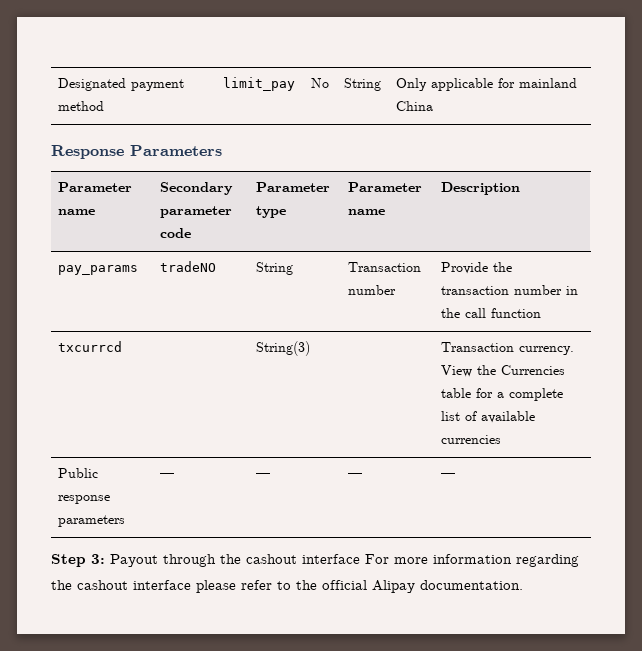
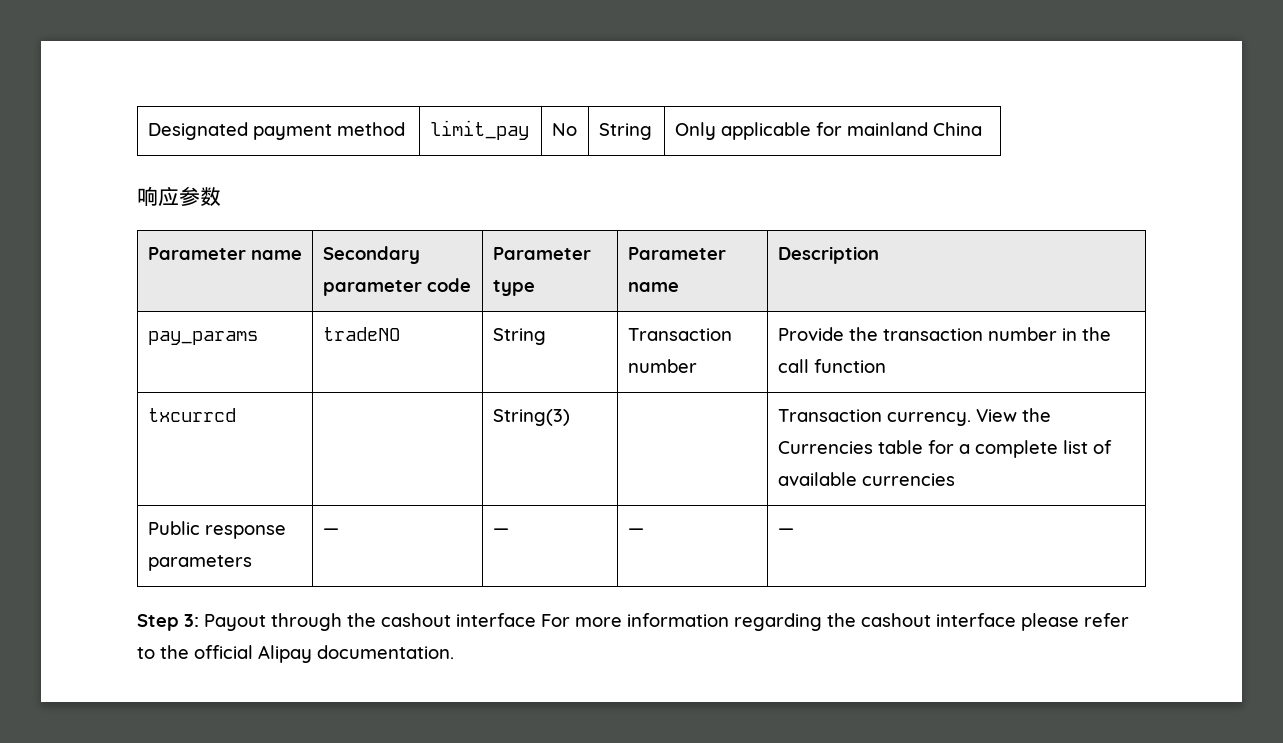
- Response Parameters
+ 响应参数

